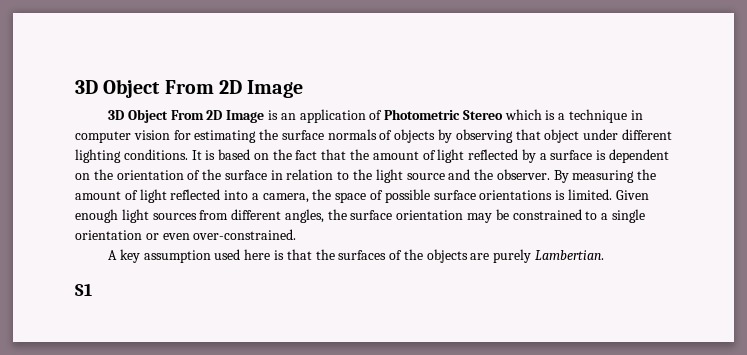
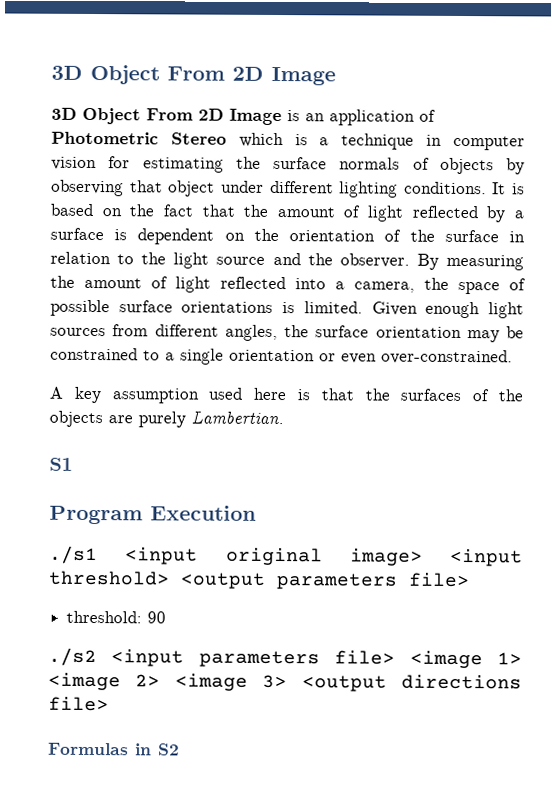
+ Program Execution
+ ./s1 <input original image> <input threshold> <output parameters file>
+ threshold: 90
+ ./s2 <input parameters file> <image 1> <image 2> <image 3> <output directions file>
+ Formulas in S2

